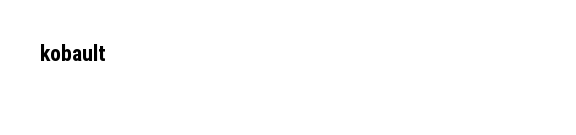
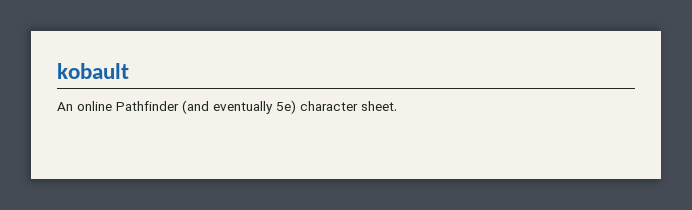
+ An online Pathfinder (and eventually 5e) character sheet.

